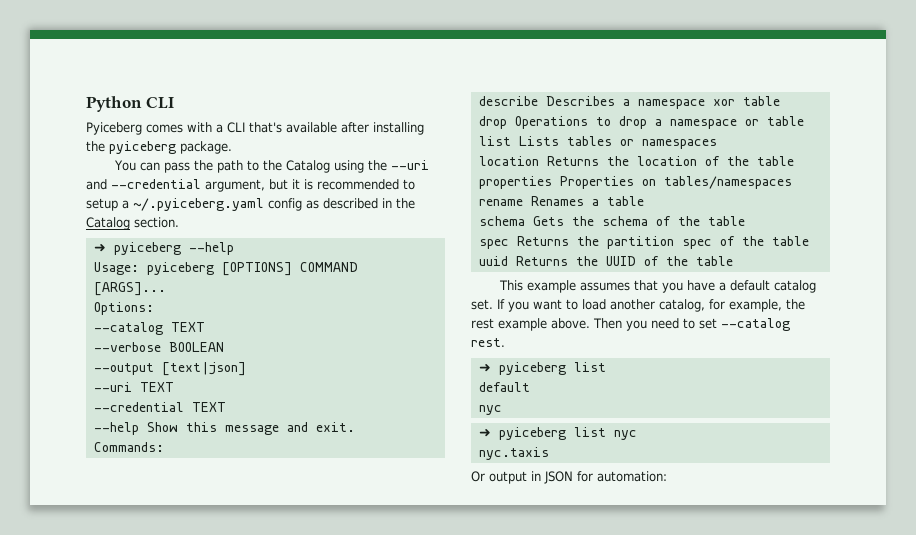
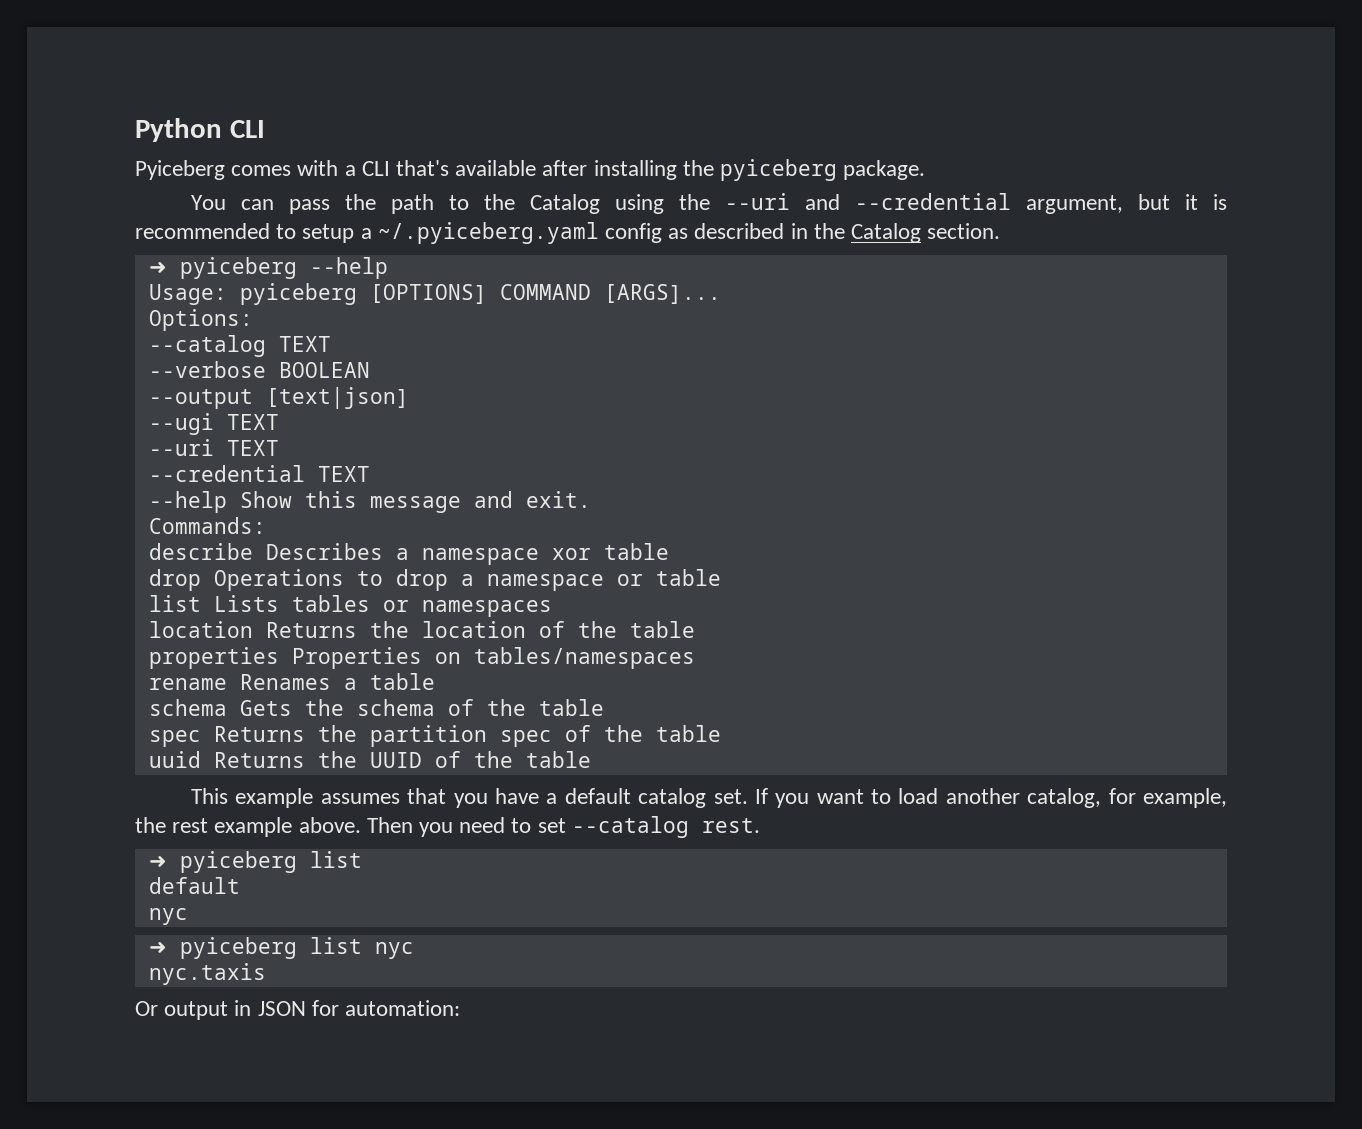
+ --ugi TEXT

